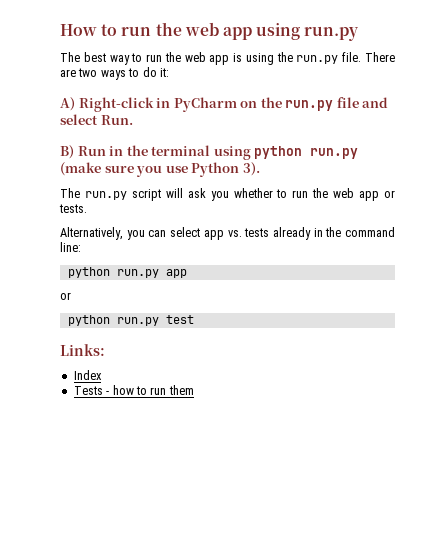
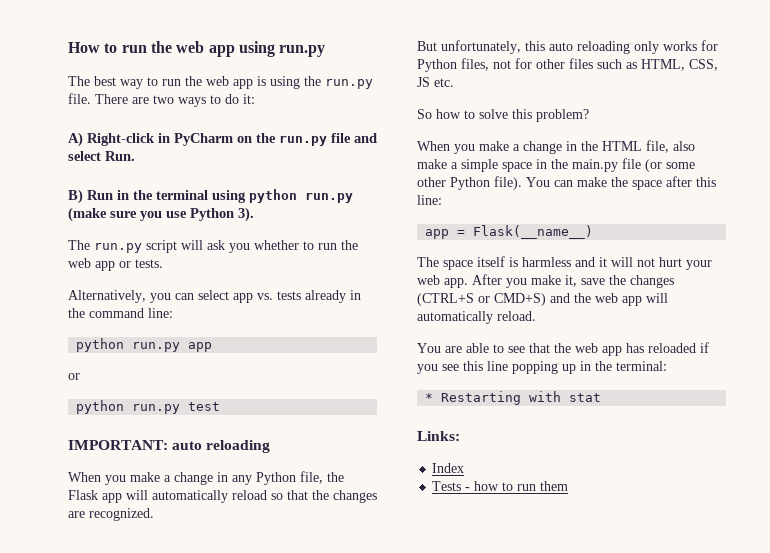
+ IMPORTANT: auto reloading
+ When you make a change in any Python file, the Flask app will automatically reload so that the changes are recognized.
+ But unfortunately, this auto reloading only works for Python files, not for other files such as HTML, CSS, JS etc.
+ So how to solve this problem?
+ When you make a change in the HTML file, also make a simple space in the main.py file (or some other Python file). You can make the space after this line:
+ app = Flask(__name__)
+ The space itself is harmless and it will not hurt your web app. After you make it, save the changes (CTRL+S or CMD+S) and the web app will automatically reload.
+ You are able to see that the web app has reloaded if you see this line popping up in the terminal:
+ * Restarting with stat

